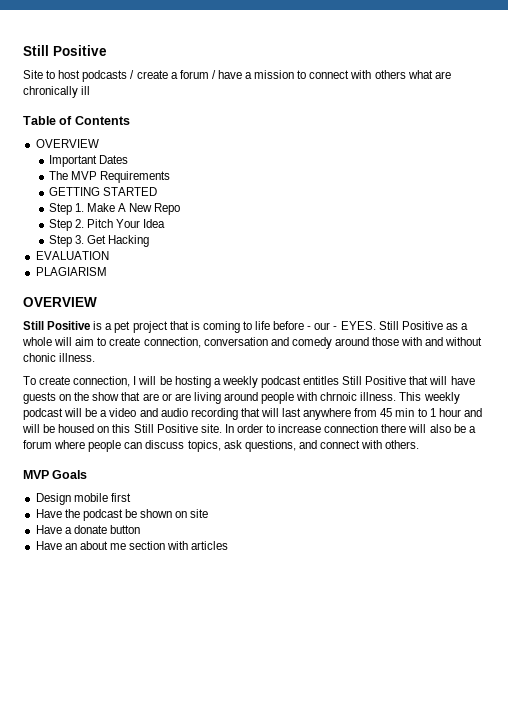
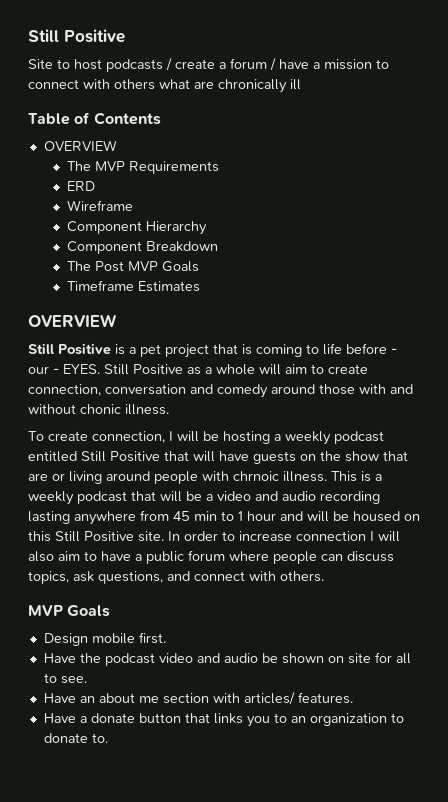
- Important Dates
- GETTING STARTED
- Step 1. Make A New Repo
- Step 2. Pitch Your Idea
- Step 3. Get Hacking
- EVALUATION
- PLAGIARISM
+ ERD
+ Wireframe
+ Component Hierarchy
+ Component Breakdown
+ The Post MVP Goals
+ Timeframe Estimates
- To create connection, I will be hosting a weekly podcast entitles Still Positive that will have guests on the show that are or are living around people with chrnoic illness.
+ To create connection, I will be hosting a weekly podcast entitled Still Positive that will have guests on the show that are or living around people with chrnoic illness.
- This weekly podcast will be a video and audio recording that will last anywhere from 45 min to 1 hour and will be housed on this Still Positive site.
+ This is a weekly podcast that will be a video and audio recording lasting anywhere from 45 min to 1 hour and will be housed on this Still Positive site.
- In order to increase connection there will also be a forum where people can discuss topics, ask questions, and connect with others.
+ In order to increase connection I will also aim to have a public forum where people can discuss topics, ask questions, and connect with others.
- Design mobile first
+ Design mobile first.
- Have the podcast be shown on site
- Have a donate button
+ Have the podcast video and audio be shown on site for all to see.
- Have an about me section with articles
+ Have an about me section with articles/ features.
+ Have a donate button that links you to an organization to donate to.

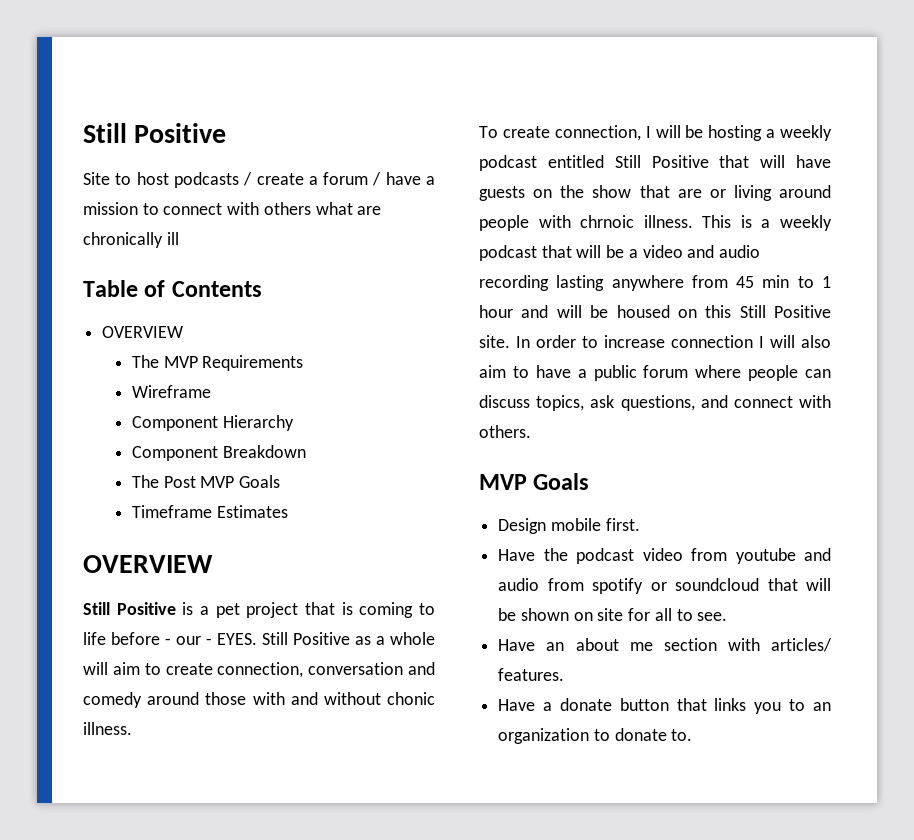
- ERD
- Have the podcast video and audio be shown on site for all to see.
+ Have the podcast video from youtube and audio from spotify or soundcloud that will be shown on site for all to see.

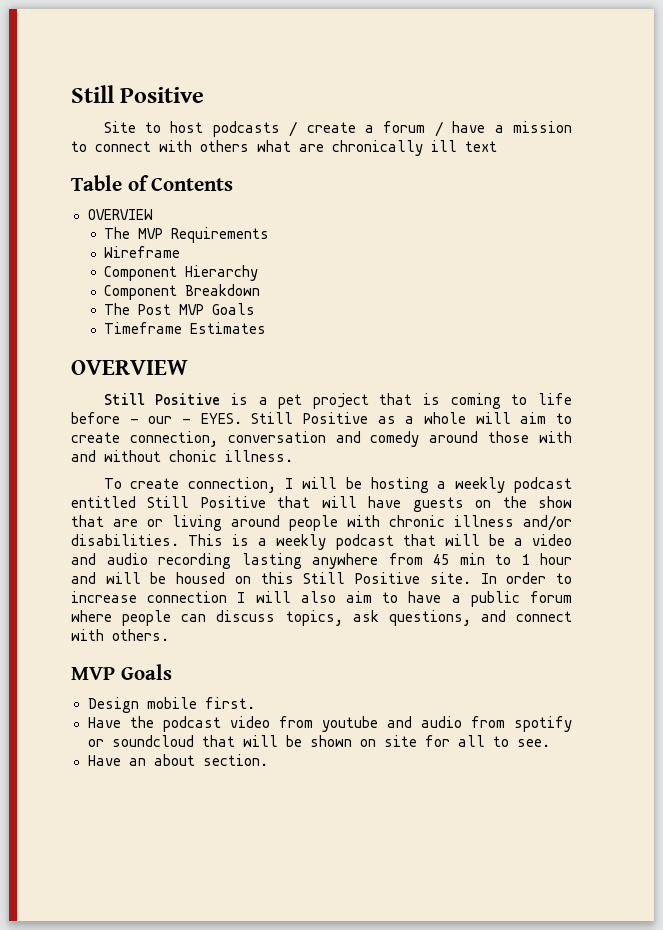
- Site to host podcasts / create a forum / have a mission to connect with others what are chronically ill
+ Site to host podcasts / create a forum / have a mission to connect with others what are chronically ill text
- To create connection, I will be hosting a weekly podcast entitled Still Positive that will have guests on the show that are or living around people with chrnoic illness.
+ To create connection, I will be hosting a weekly podcast entitled Still Positive that will have guests on the show that are or living around people with chronic illness and/or disabilities.
- Have an about me section with articles/ features.
- Have a donate button that links you to an organization to donate to.
+ Have an about section.

